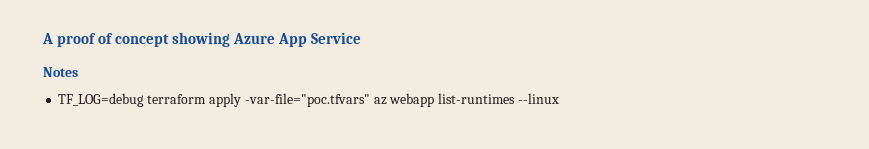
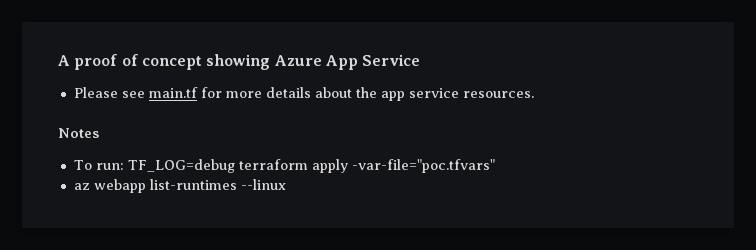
+ Please see main.tf for more details about the app service resources.
- TF_LOG=debug terraform apply -var-file="poc.tfvars" az webapp list-runtimes --linux
+ To run: TF_LOG=debug terraform apply -var-file="poc.tfvars"
+ az webapp list-runtimes --linux

